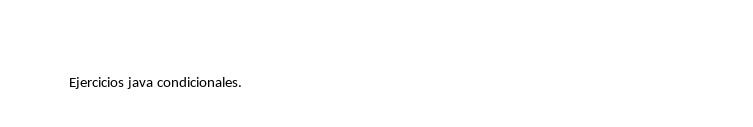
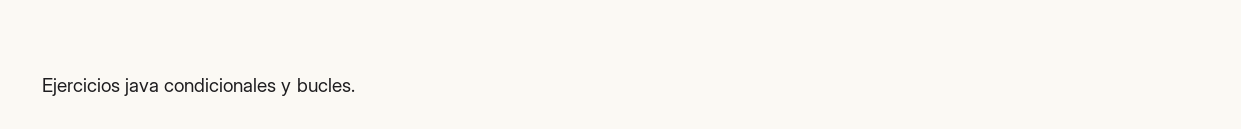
- Ejercicios java condicionales.
+ Ejercicios java condicionales y bucles.

